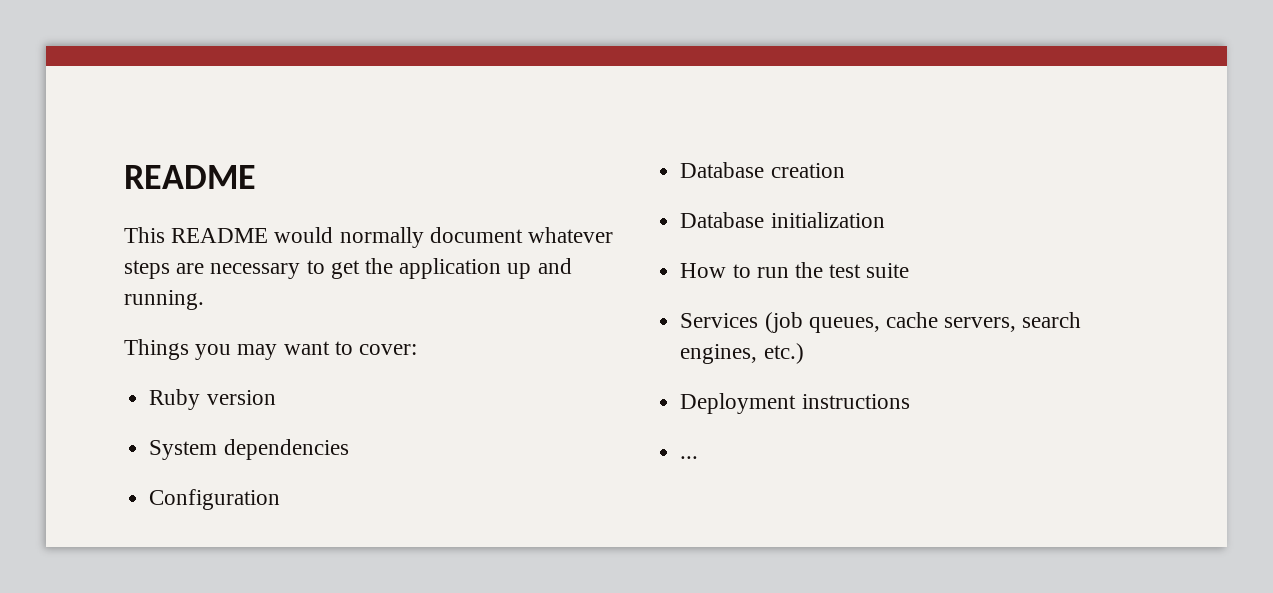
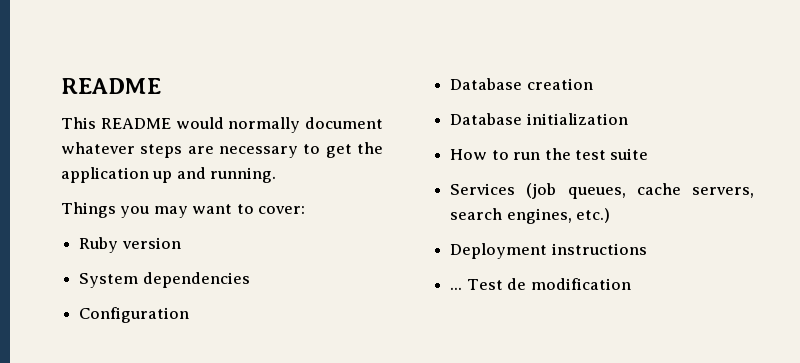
+ Test de modification

